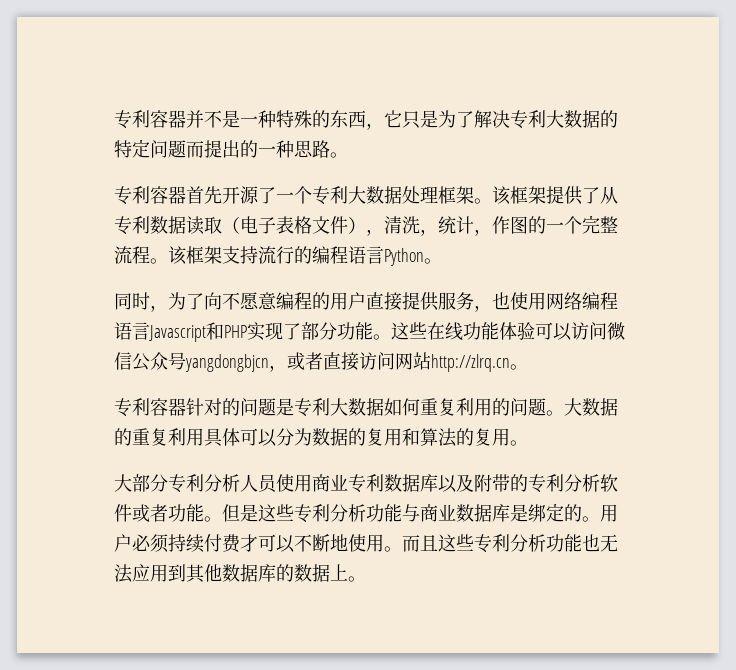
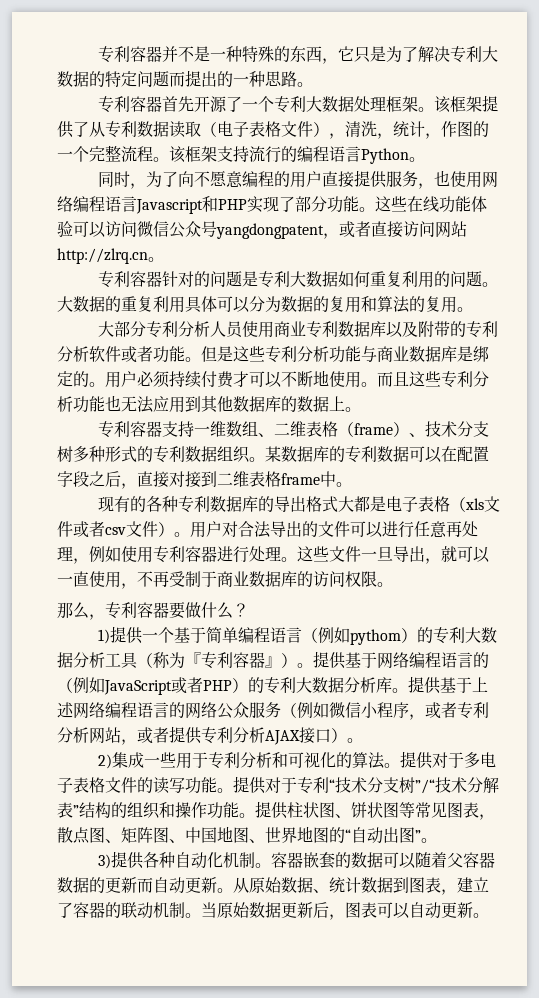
- 这些在线功能体验可以访问微信公众号yangdongbjcn，或者直接访问网站http://zlrq.cn。
+ 这些在线功能体验可以访问微信公众号yangdongpatent，或者直接访问网站http://zlrq.cn。
+ 专利容器支持一维数组、二维表格（frame）、技术分支树多种形式的专利数据组织。某数据库的专利数据可以在配置字段之后，直接对接到二维表格frame中。
+ 现有的各种专利数据库的导出格式大都是电子表格（xls文件或者csv文件）。用户对合法导出的文件可以进行任意再处理，例如使用专利容器进行处理。这些文件一旦导出，就可以一直使用，不再受制于商业数据库的访问权限。
+ 那么，专利容器要做什么？
+ 1)提供一个基于简单编程语言（例如pythom）的专利大数据分析工具（称为『专利容器』）。提供基于网络编程语言的（例如JavaScript或者PHP）的专利大数据分析库。提供基于上述网络编程语言的网络公众服务（例如微信小程序，或者专利分析网站，或者提供专利分析AJAX接口）。
+ 2)集成一些用于专利分析和可视化的算法。提供对于多电子表格文件的读写功能。提供对于专利“技术分支树”/“技术分解表”结构的组织和操作功能。提供柱状图、饼状图等常见图表，散点图、矩阵图、中国地图、世界地图的“自动出图”。
+ 3)提供各种自动化机制。容器嵌套的数据可以随着父容器数据的更新而自动更新。从原始数据、统计数据到图表，建立了容器的联动机制。当原始数据更新后，图表可以自动更新。

